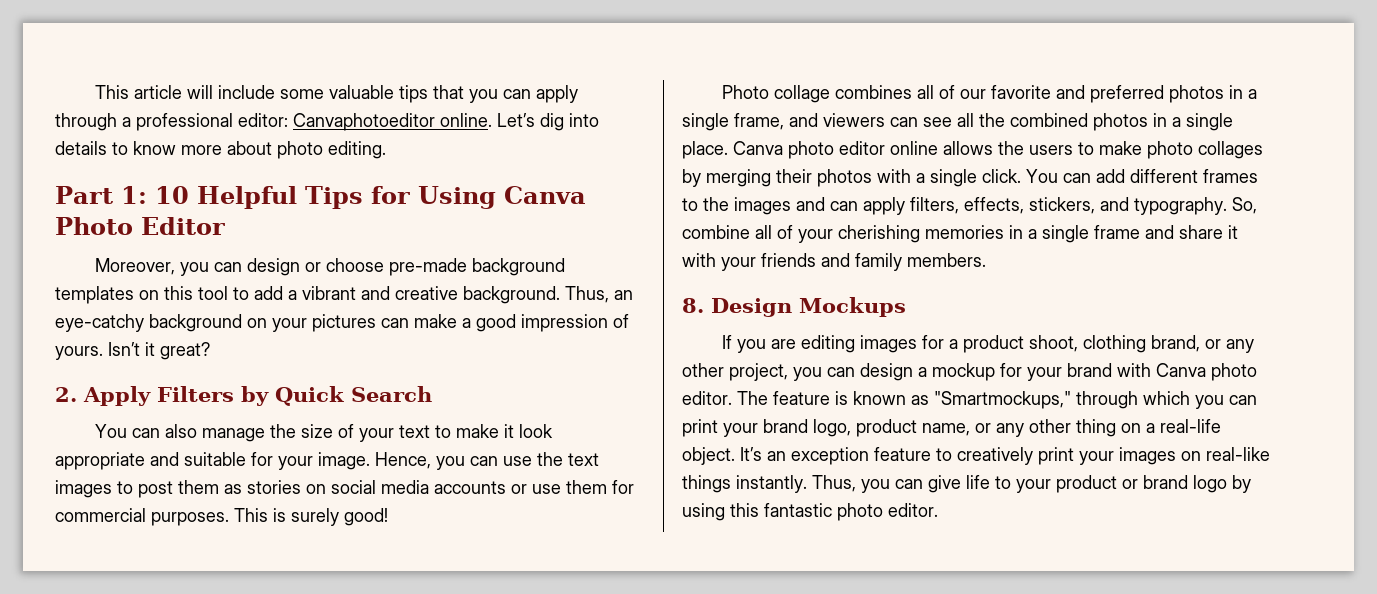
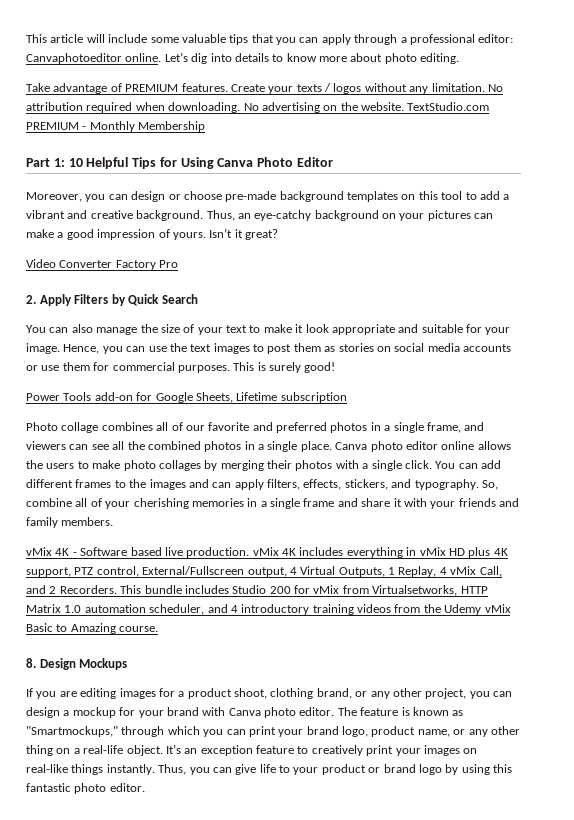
+ Take advantage of PREMIUM features. Create your texts / logos without any limitation. No attribution required when downloading. No advertising on the website. TextStudio.com PREMIUM - Monthly Membership
+ Video Converter Factory Pro
+ Power Tools add-on for Google Sheets, Lifetime subscription
+ vMix 4K - Software based live production. vMix 4K includes everything in vMix HD plus 4K support, PTZ control, External/Fullscreen output, 4 Virtual Outputs, 1 Replay, 4 vMix Call, and 2 Recorders. This bundle includes Studio 200 for vMix from Virtualsetworks, HTTP Matrix 1.0 automation scheduler, and 4 introductory training videos from the Udemy vMix Basic to Amazing course.

